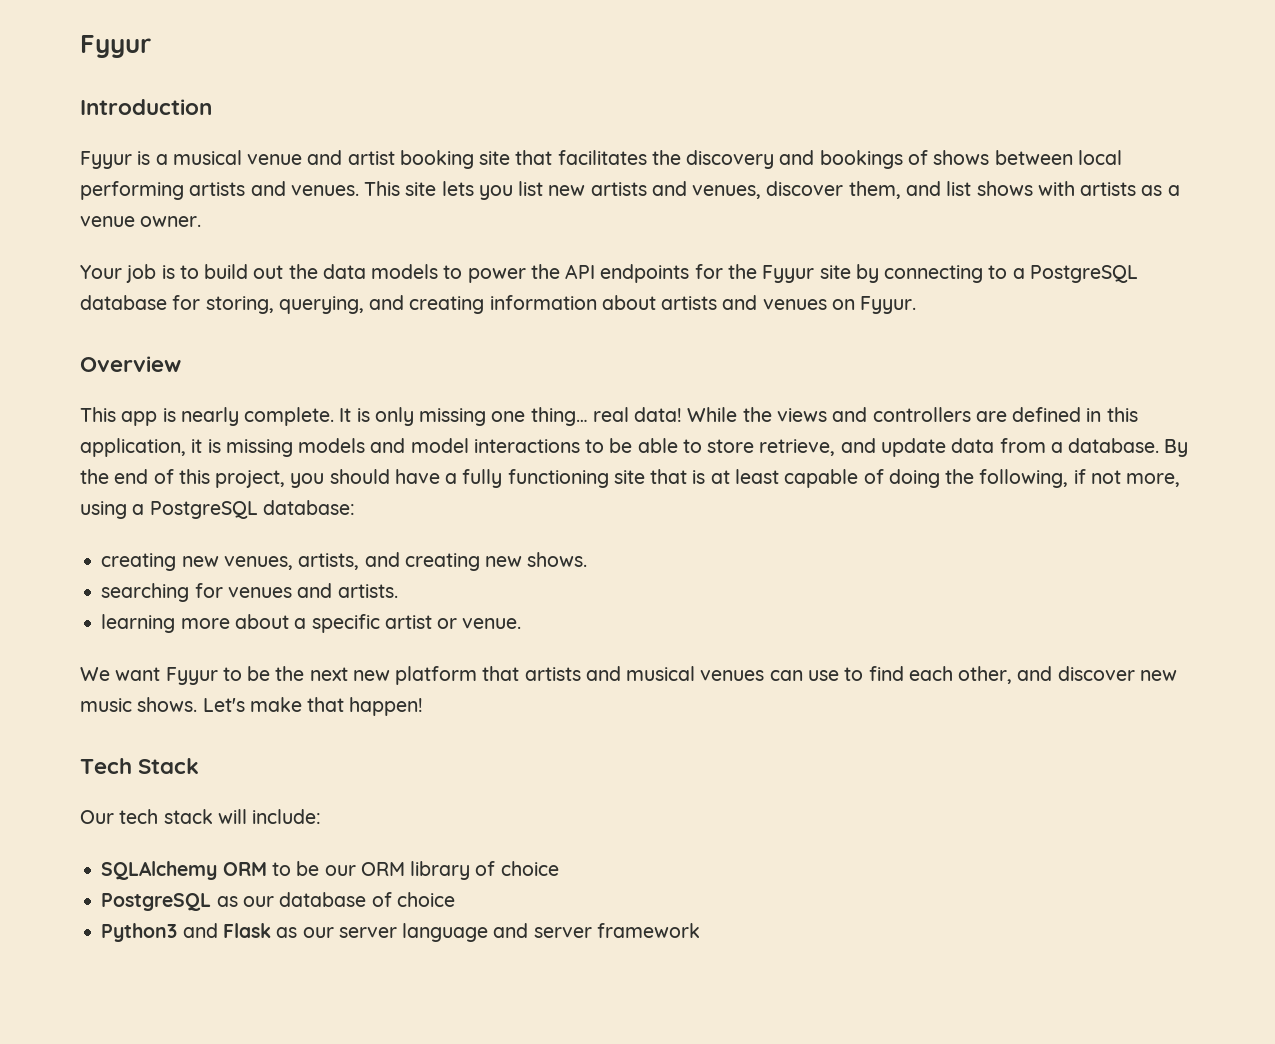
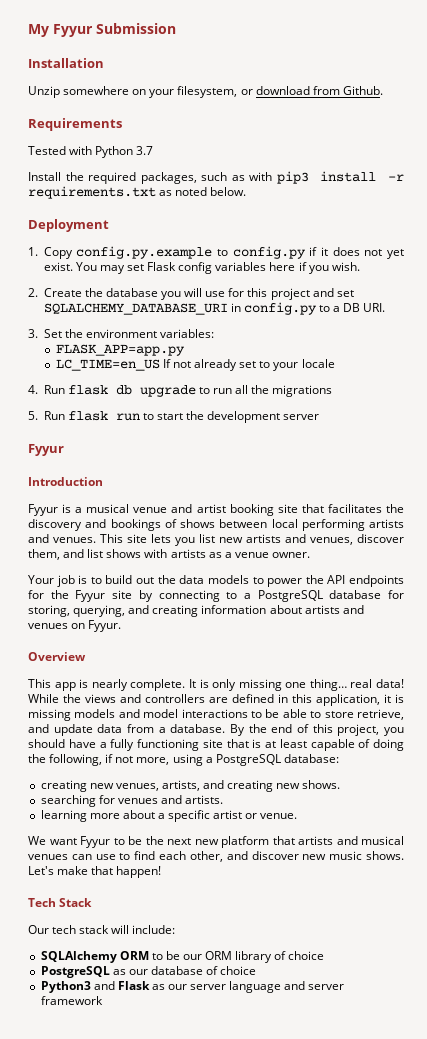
+ My Fyyur Submission
+ Installation
+ Unzip somewhere on your filesystem, or download from Github.
+ Requirements
+ Tested with Python 3.7
+ Install the required packages, such as with pip3 install -r requirements.txt as noted below.
+ Deployment
+ 1. Copy config.py.example to config.py if it does not yet exist. You may set Flask config variables here if you wish.
+ 2. Create the database you will use for this project and set SQLALCHEMY_DATABASE_URI in config.py to a DB URI.
+ 3. Set the environment variables:
+ FLASK_APP=app.py
+ LC_TIME=en_US If not already set to your locale
+ 4. Run flask db upgrade to run all the migrations
+ 5. Run flask run to start the development server

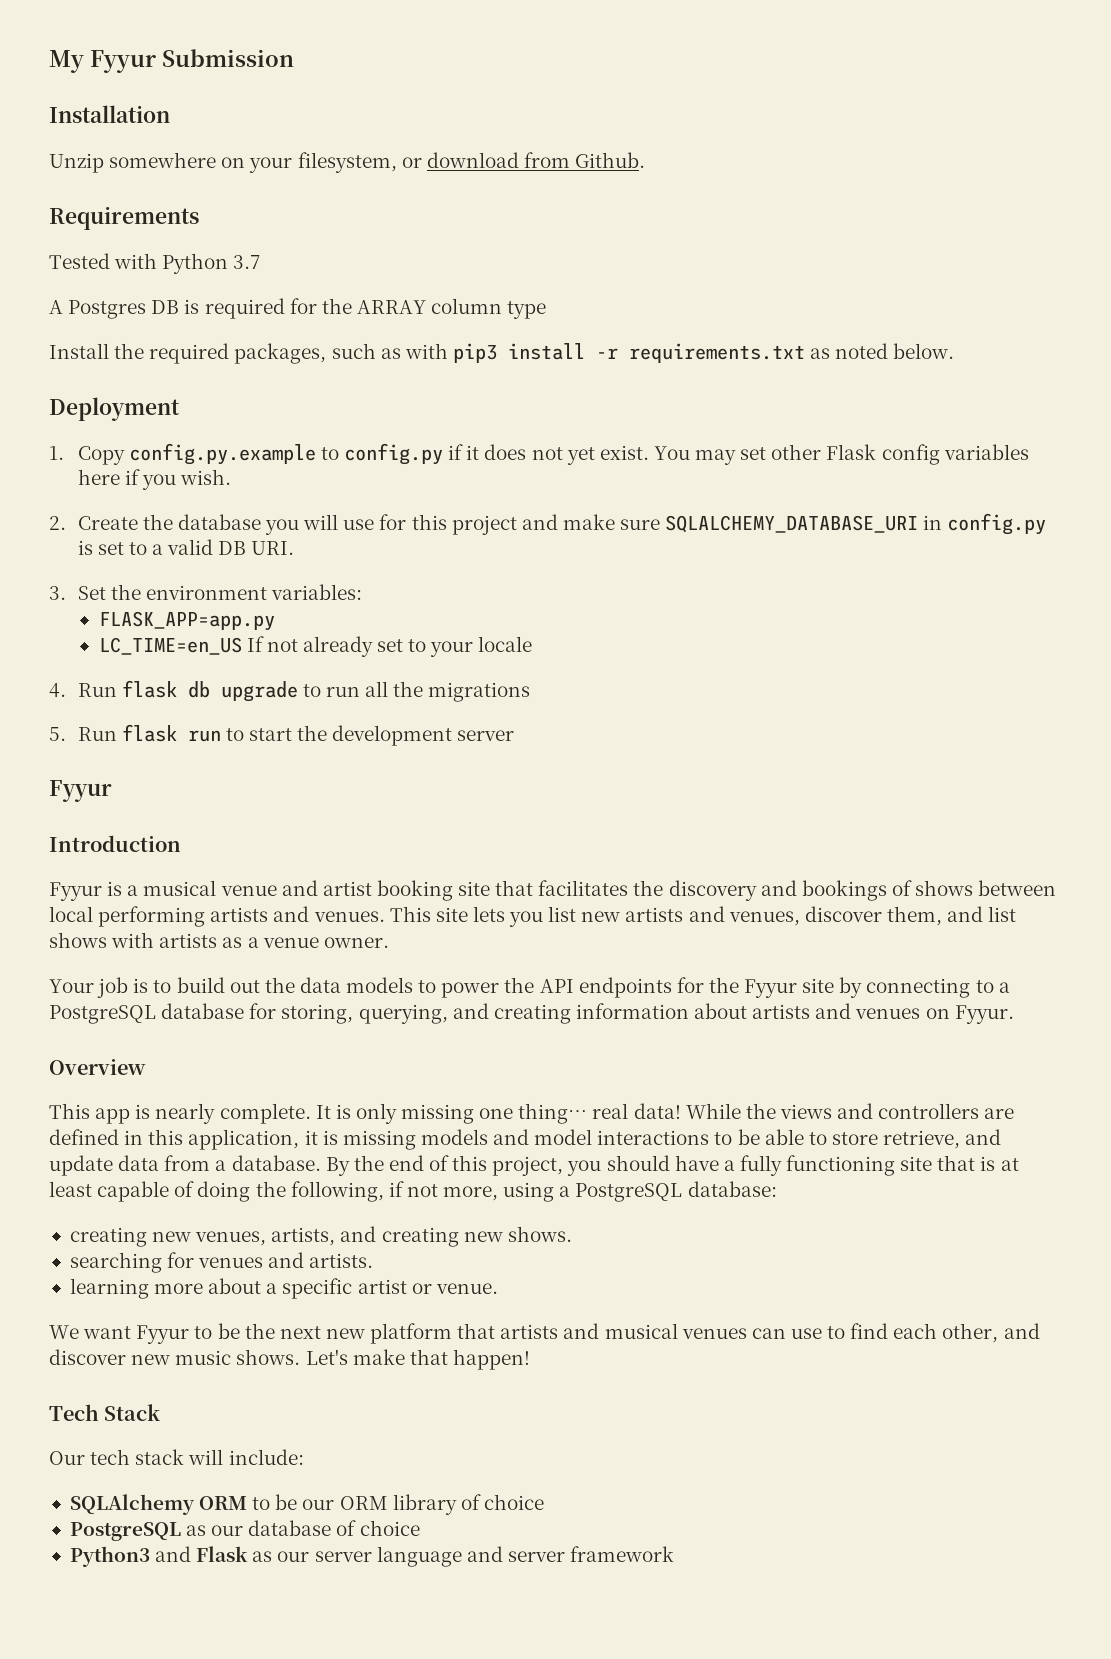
+ A Postgres DB is required for the ARRAY column type
- You may set Flask config variables here if you wish.
+ You may set other Flask config variables here if you wish.
- 2. Create the database you will use for this project and set SQLALCHEMY_DATABASE_URI in config.py to a DB URI.
+ 2. Create the database you will use for this project and make sure SQLALCHEMY_DATABASE_URI in config.py is set to a valid DB URI.

